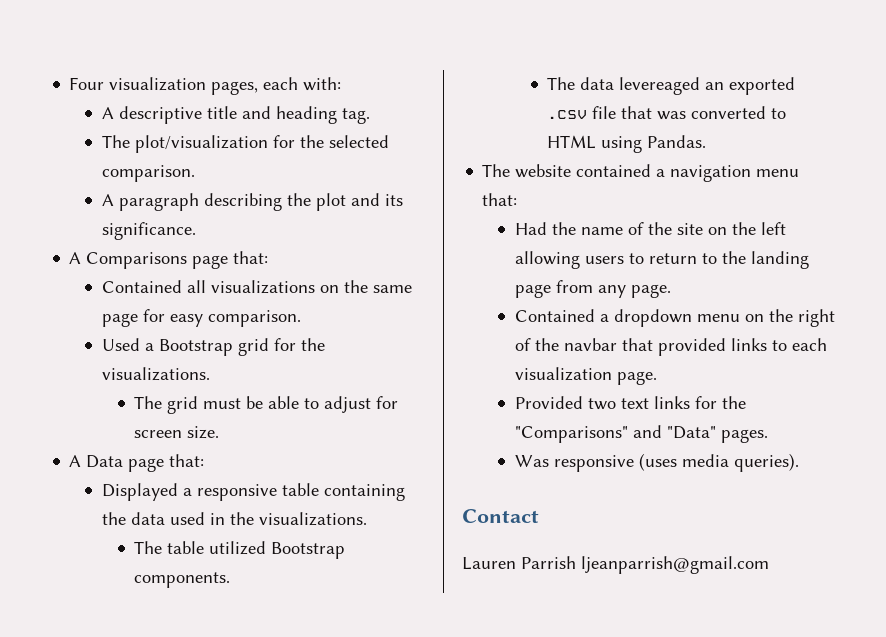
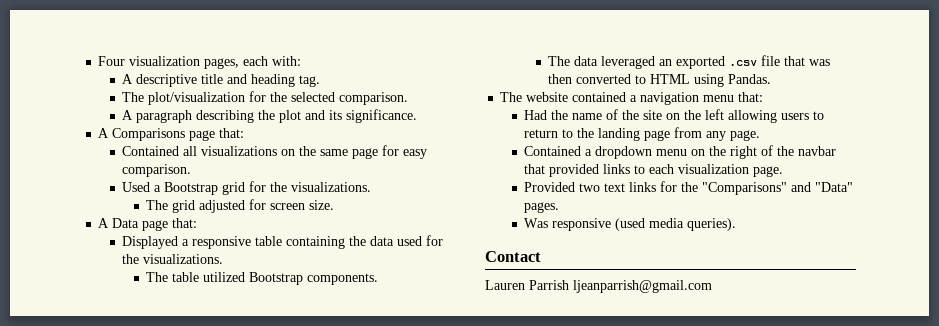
- The grid must be able to adjust for screen size.
+ The grid adjusted for screen size.
- Displayed a responsive table containing the data used in the visualizations.
+ Displayed a responsive table containing the data used for the visualizations.
- The data levereaged an exported .csv file that was converted to HTML using Pandas.
+ The data leveraged an exported .csv file that was then converted to HTML using Pandas.
- Was responsive (uses media queries).
+ Was responsive (used media queries).

